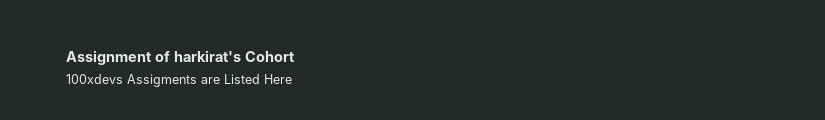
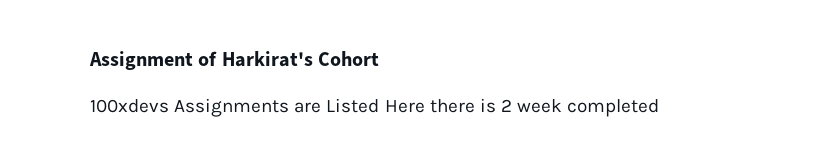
- Assignment of harkirat's Cohort
+ Assignment of Harkirat's Cohort
- 100xdevs Assigments are Listed Here
+ 100xdevs Assignments are Listed Here there is 2 week completed

